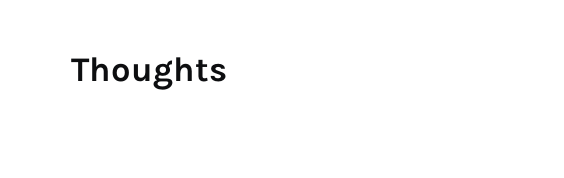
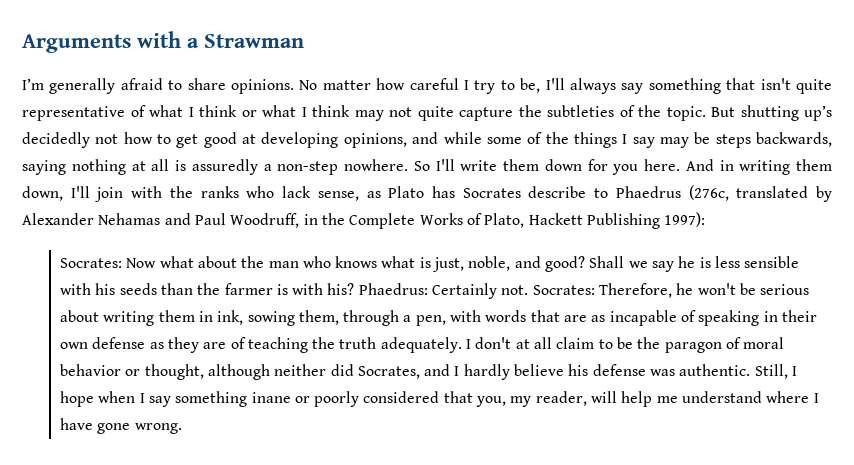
- Thoughts
+ Arguments with a Strawman
+ I’m generally afraid to share opinions. No matter how careful I try to be, I'll always say something that isn't quite representative of what I think or what I think may not quite capture the subtleties of the topic. But shutting up’s decidedly not how to get good at developing opinions, and while some of the things I say may be steps backwards, saying nothing at all is assuredly a non-step nowhere. So I'll write them down for you here. And in writing them down, I'll join with the ranks who lack sense, as Plato has Socrates describe to Phaedrus (276c, translated by Alexander Nehamas and Paul Woodruff, in the Complete Works of Plato, Hackett Publishing 1997):
+ Socrates: Now what about the man who knows what is just, noble, and good? Shall we say he is less sensible with his seeds than the farmer is with his? Phaedrus: Certainly not. Socrates: Therefore, he won't be serious about writing them in ink, sowing them, through a pen, with words that are as incapable of speaking in their own defense as they are of teaching the truth adequately. I don't at all claim to be the paragon of moral behavior or thought, although neither did Socrates, and I hardly believe his defense was authentic. Still, I hope when I say something inane or poorly considered that you, my reader, will help me understand where I have gone wrong.

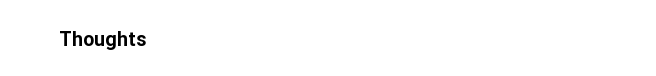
- Arguments with a Strawman
- I’m generally afraid to share opinions. No matter how careful I try to be, I'll always say something that isn't quite representative of what I think or what I think may not quite capture the subtleties of the topic. But shutting up’s decidedly not how to get good at developing opinions, and while some of the things I say may be steps backwards, saying nothing at all is assuredly a non-step nowhere. So I'll write them down for you here. And in writing them down, I'll join with the ranks who lack sense, as Plato has Socrates describe to Phaedrus (276c, translated by Alexander Nehamas and Paul Woodruff, in the Complete Works of Plato, Hackett Publishing 1997):
- Socrates: Now what about the man who knows what is just, noble, and good? Shall we say he is less sensible with his seeds than the farmer is with his? Phaedrus: Certainly not. Socrates: Therefore, he won't be serious about writing them in ink, sowing them, through a pen, with words that are as incapable of speaking in their own defense as they are of teaching the truth adequately. I don't at all claim to be the paragon of moral behavior or thought, although neither did Socrates, and I hardly believe his defense was authentic. Still, I hope when I say something inane or poorly considered that you, my reader, will help me understand where I have gone wrong.
+ Thoughts

